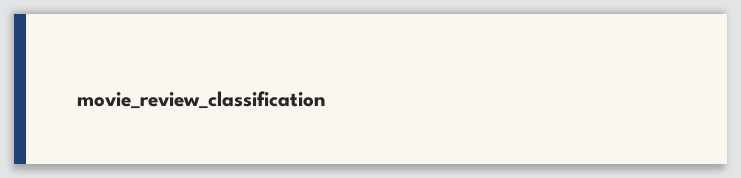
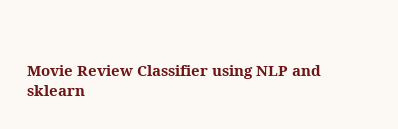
- movie_review_classification
+ Movie Review Classifier using NLP and sklearn

